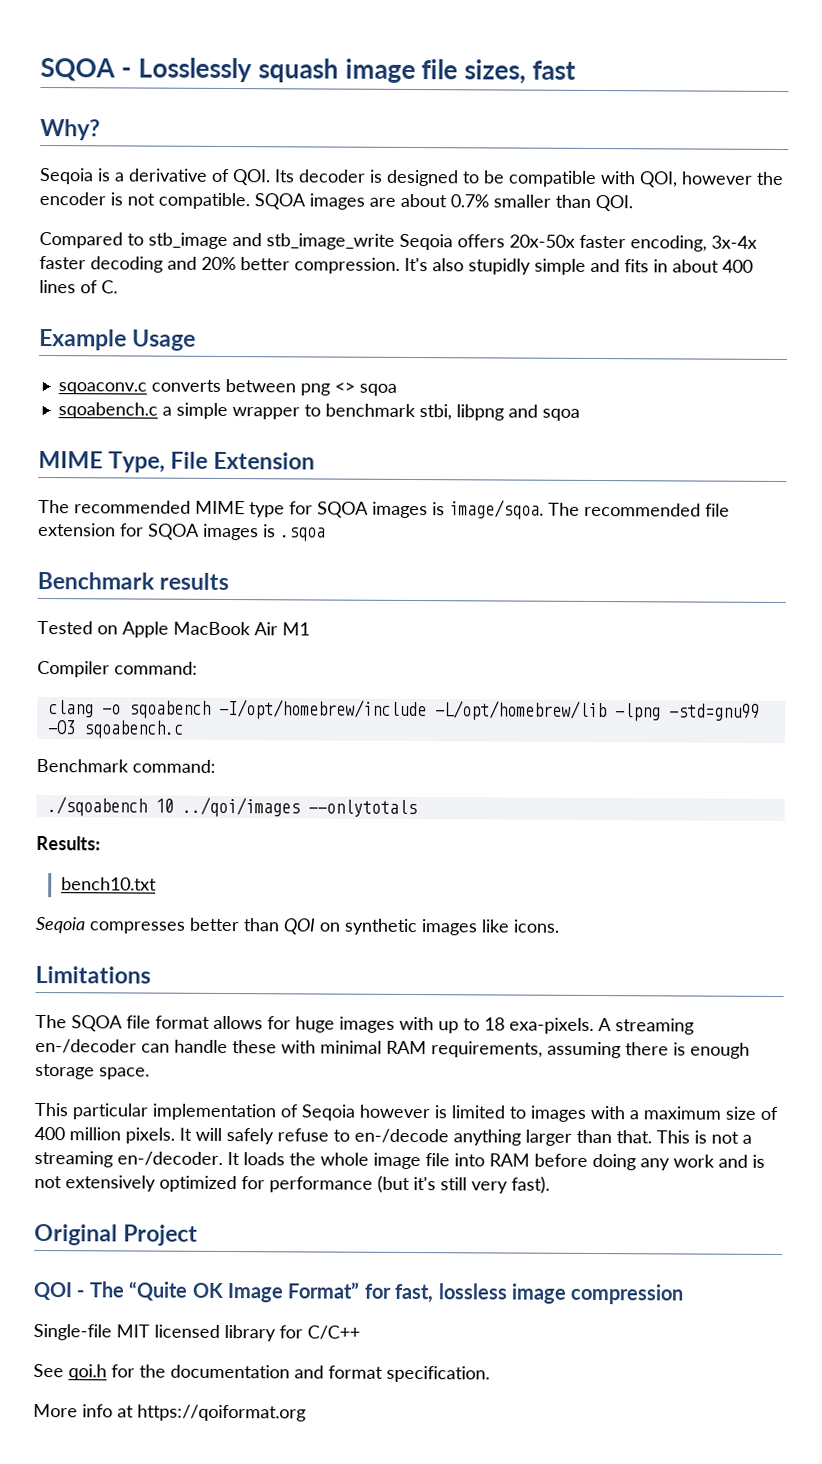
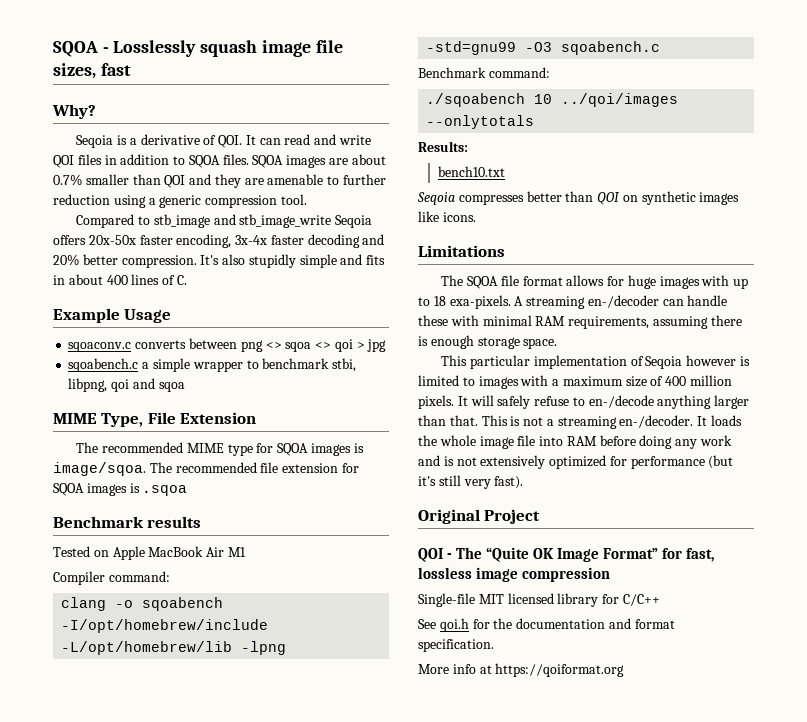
- Seqoia is a derivative of QOI. Its decoder is designed to be compatible with QOI, however the encoder is not compatible.
+ Seqoia is a derivative of QOI. It can read and write QOI files in addition to SQOA files.
- SQOA images are about 0.7% smaller than QOI.
+ SQOA images are about 0.7% smaller than QOI and they are amenable to further reduction using a generic compression tool.
- sqoaconv.c converts between png <> sqoa
+ sqoaconv.c converts between png <> sqoa <> qoi > jpg
- sqoabench.c a simple wrapper to benchmark stbi, libpng and sqoa
+ sqoabench.c a simple wrapper to benchmark stbi, libpng, qoi and sqoa

